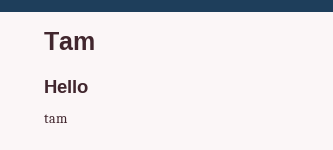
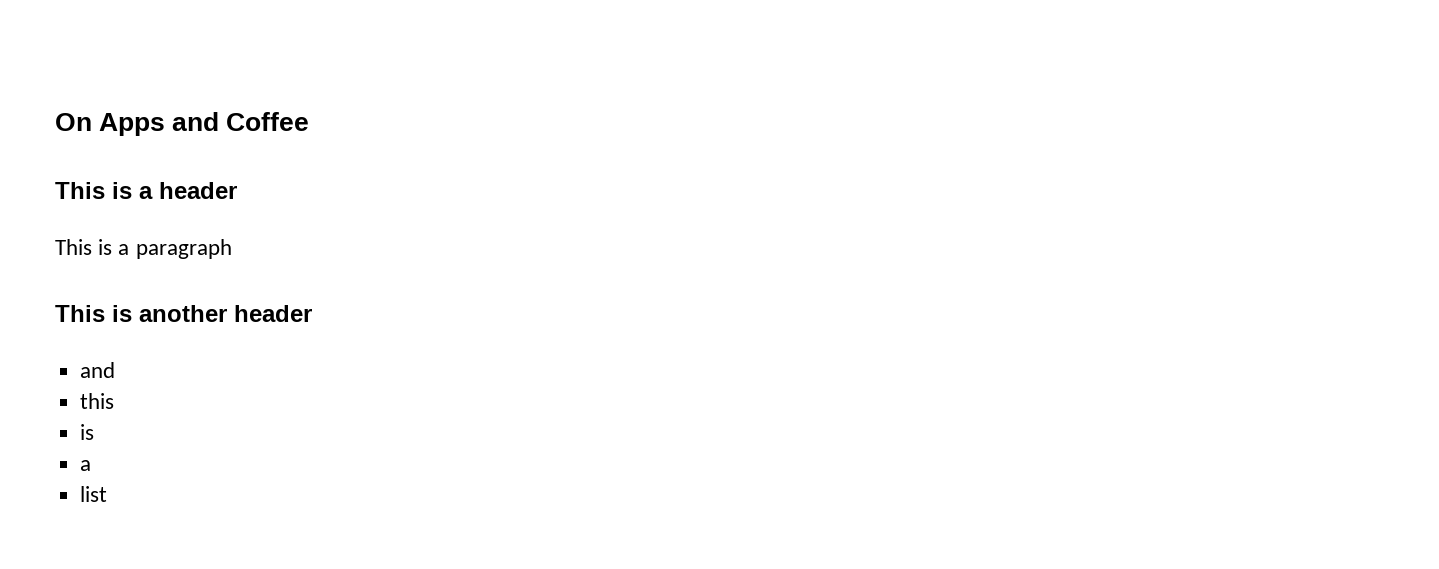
- Tam
- Hello
- tam
+ On Apps and Coffee
+ This is a header
+ This is a paragraph
+ This is another header
+ and
+ this
+ is
+ a
+ list

